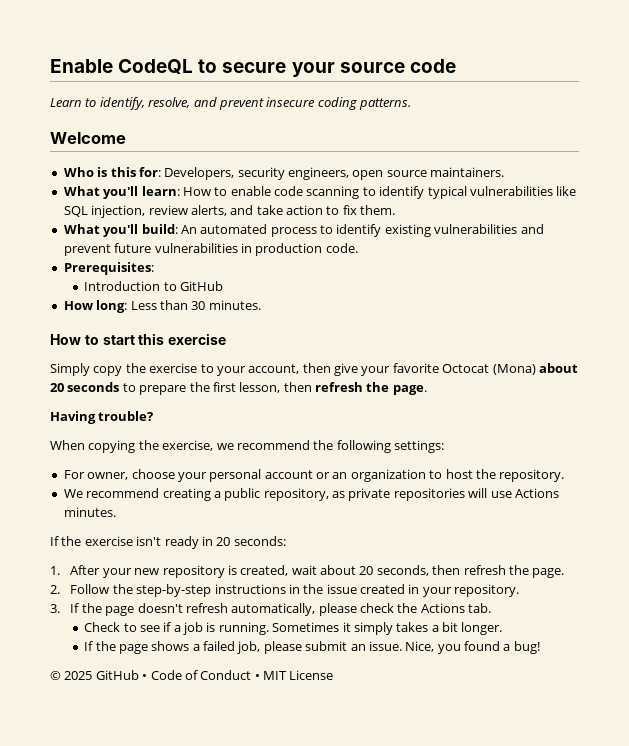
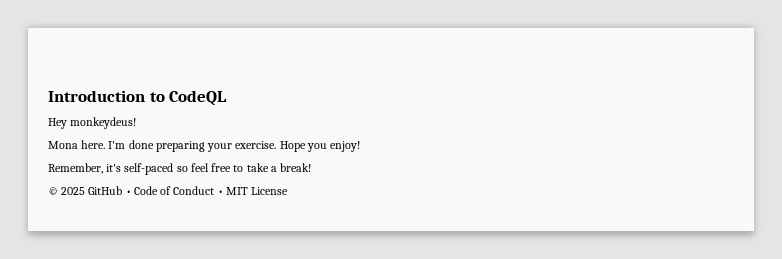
- Enable CodeQL to secure your source code
- Learn to identify, resolve, and prevent insecure coding patterns.
- Welcome
- Who is this for: Developers, security engineers, open source maintainers.
- What you'll learn: How to enable code scanning to identify typical vulnerabilities like SQL injection, review alerts, and take action to fix them.
- What you'll build: An automated process to identify existing vulnerabilities and prevent future vulnerabilities in production code.
- Prerequisites:
- Introduction to GitHub
- How long: Less than 30 minutes.
- How to start this exercise
- Simply copy the exercise to your account, then give your favorite Octocat (Mona) about 20 seconds to prepare the first lesson, then refresh the page.
- Having trouble?
- When copying the exercise, we recommend the following settings:
- For owner, choose your personal account or an organization to host the repository.
- We recommend creating a public repository, as private repositories will use Actions minutes.
- If the exercise isn't ready in 20 seconds:
- 1. After your new repository is created, wait about 20 seconds, then refresh the page.
- 2. Follow the step-by-step instructions in the issue created in your repository.
- 3. If the page doesn't refresh automatically, please check the Actions tab.
- Check to see if a job is running. Sometimes it simply takes a bit longer.
- If the page shows a failed job, please submit an issue. Nice, you found a bug!
+ Introduction to CodeQL
+ Hey monkeydeus!
+ Mona here. I'm done preparing your exercise. Hope you enjoy!
+ Remember, it's self-paced so feel free to take a break!

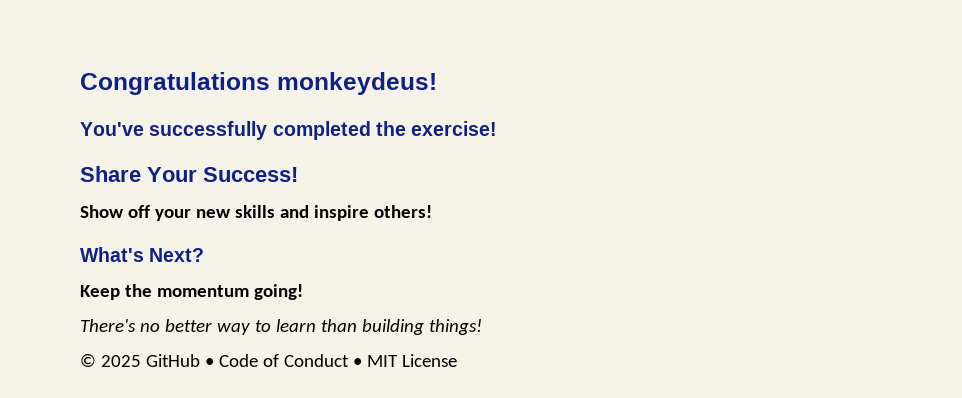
- Introduction to CodeQL
- Hey monkeydeus!
- Mona here. I'm done preparing your exercise. Hope you enjoy!
- Remember, it's self-paced so feel free to take a break!
+ Congratulations monkeydeus!
+ You've successfully completed the exercise!
+ Share Your Success!
+ Show off your new skills and inspire others!
+ What's Next?
+ Keep the momentum going!
+ There's no better way to learn than building things!

